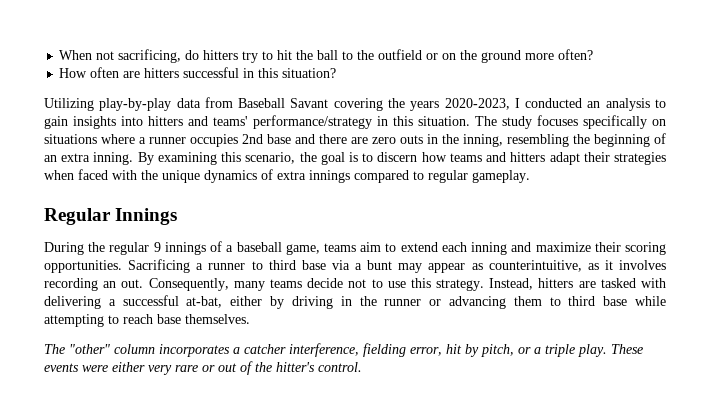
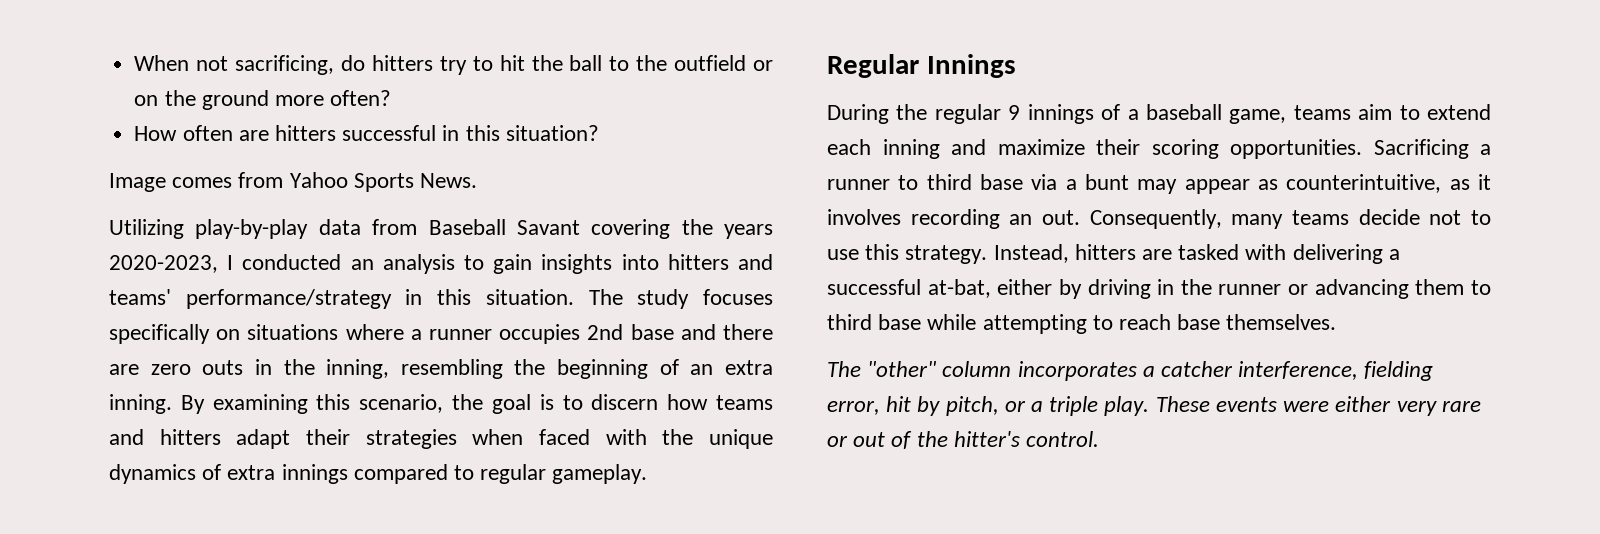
+ Image comes from Yahoo Sports News.

